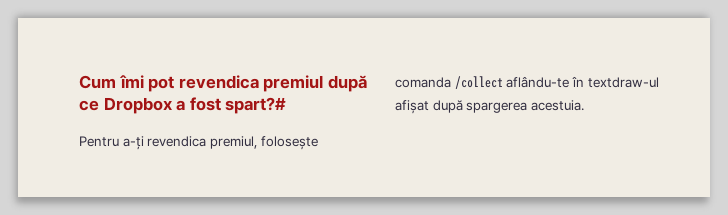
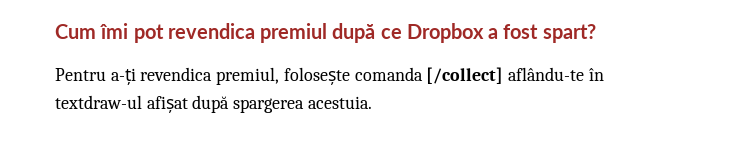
- Cum îmi pot revendica premiul după ce Dropbox a fost spart?#
+ Cum îmi pot revendica premiul după ce Dropbox a fost spart?
- Pentru a-ți revendica premiul, folosește comanda /collect aflându-te în textdraw-ul afișat după spargerea acestuia.
+ Pentru a-ți revendica premiul, folosește comanda [/collect] aflându-te în textdraw-ul afișat după spargerea acestuia.

